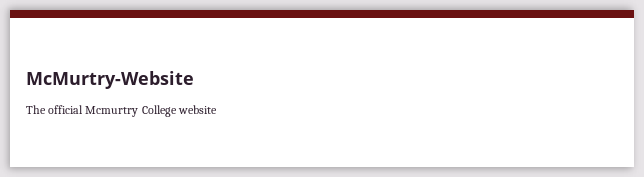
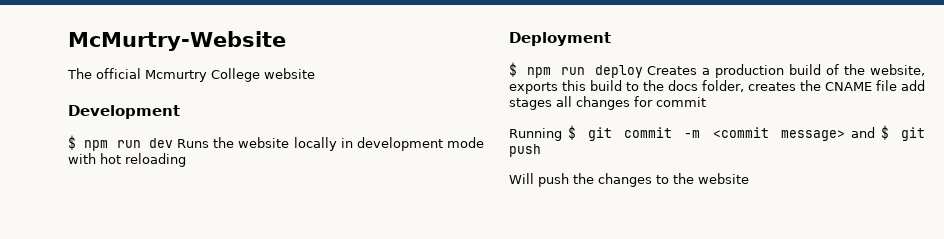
+ Development
+ $ npm run dev Runs the website locally in development mode with hot reloading
+ Deployment
+ $ npm run deploy Creates a production build of the website, exports this build to the docs folder, creates the CNAME file add stages all changes for commit
+ Running $ git commit -m <commit message> and $ git push
+ Will push the changes to the website

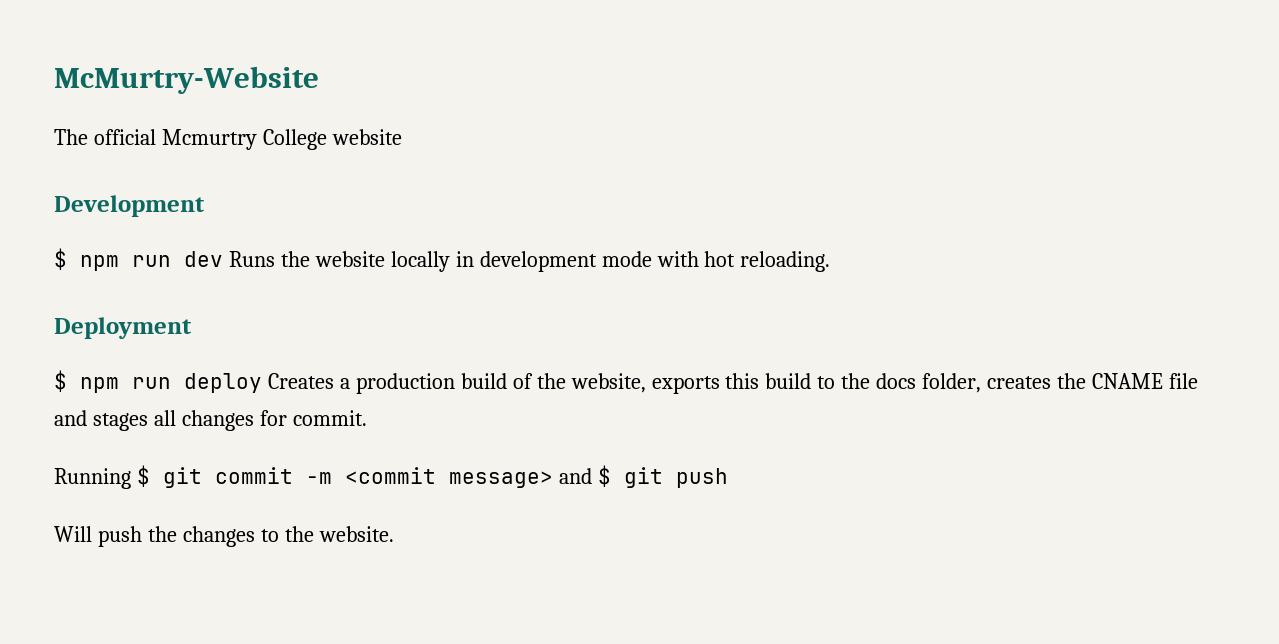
- $ npm run dev Runs the website locally in development mode with hot reloading
+ $ npm run dev Runs the website locally in development mode with hot reloading.
- $ npm run deploy Creates a production build of the website, exports this build to the docs folder, creates the CNAME file add stages all changes for commit
+ $ npm run deploy Creates a production build of the website, exports this build to the docs folder, creates the CNAME file and stages all changes for commit.
- Will push the changes to the website
+ Will push the changes to the website.

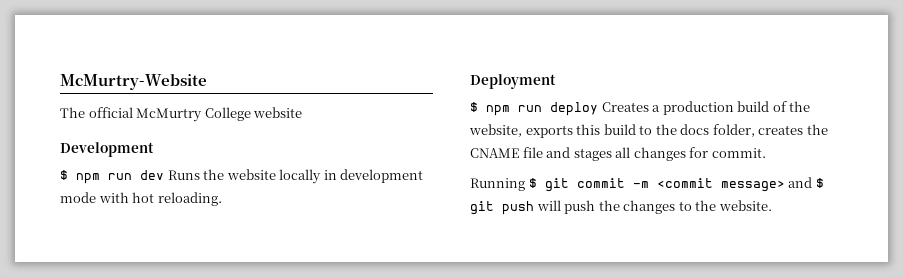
- The official Mcmurtry College website
+ The official McMurtry College website
- Running $ git commit -m <commit message> and $ git push
- Will push the changes to the website.
+ Running $ git commit -m <commit message> and $ git push will push the changes to the website.

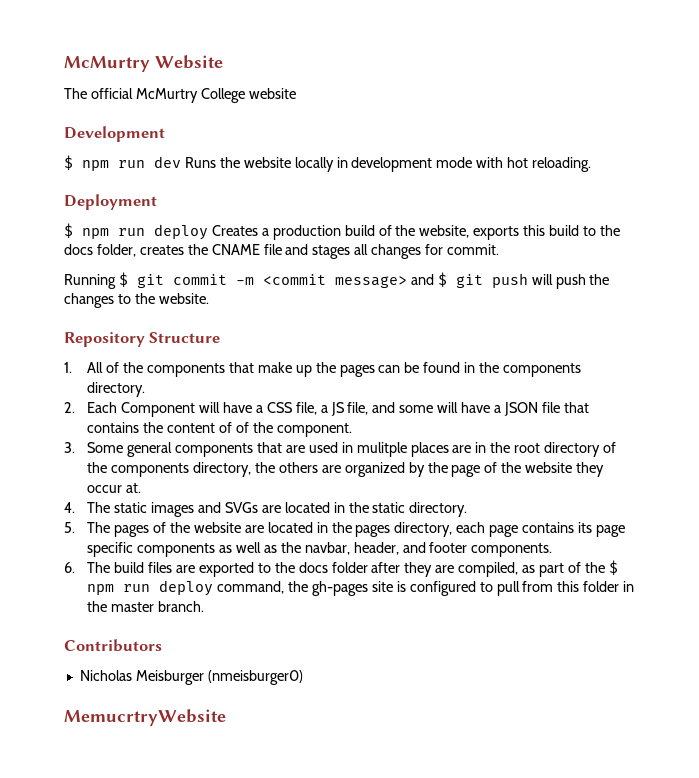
- McMurtry-Website
+ McMurtry Website
+ Repository Structure
+ 1. All of the components that make up the pages can be found in the components directory.
+ 2. Each Component will have a CSS file, a JS file, and some will have a JSON file that contains the content of of the component.
+ 3. Some general components that are used in mulitple places are in the root directory of the components directory, the others are organized by the page of the website they occur at.
+ 4. The static images and SVGs are located in the static directory.
+ 5. The pages of the website are located in the pages directory, each page contains its page specific components as well as the navbar, header, and footer components.
+ 6. The build files are exported to the docs folder after they are compiled, as part of the $ npm run deploy command, the gh-pages site is configured to pull from this folder in the master branch.
+ Contributors
+ Nicholas Meisburger (nmeisburger0)
+ MemucrtryWebsite

